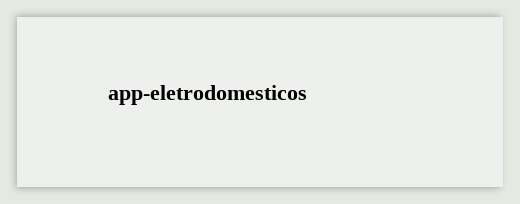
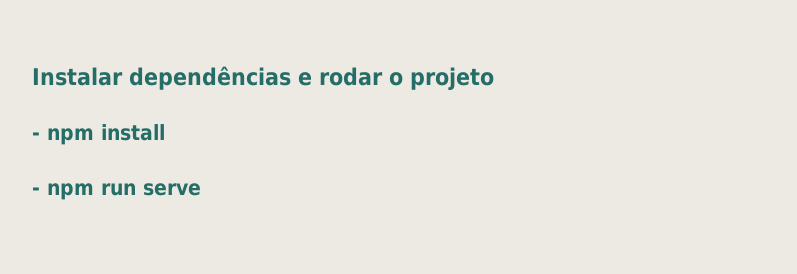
- app-eletrodomesticos
+ Instalar dependências e rodar o projeto
+ - npm install
+ - npm run serve

